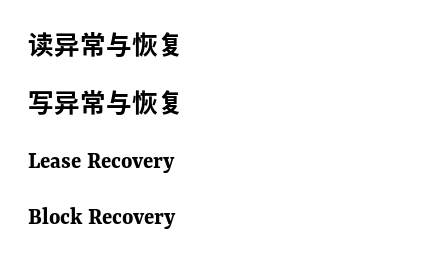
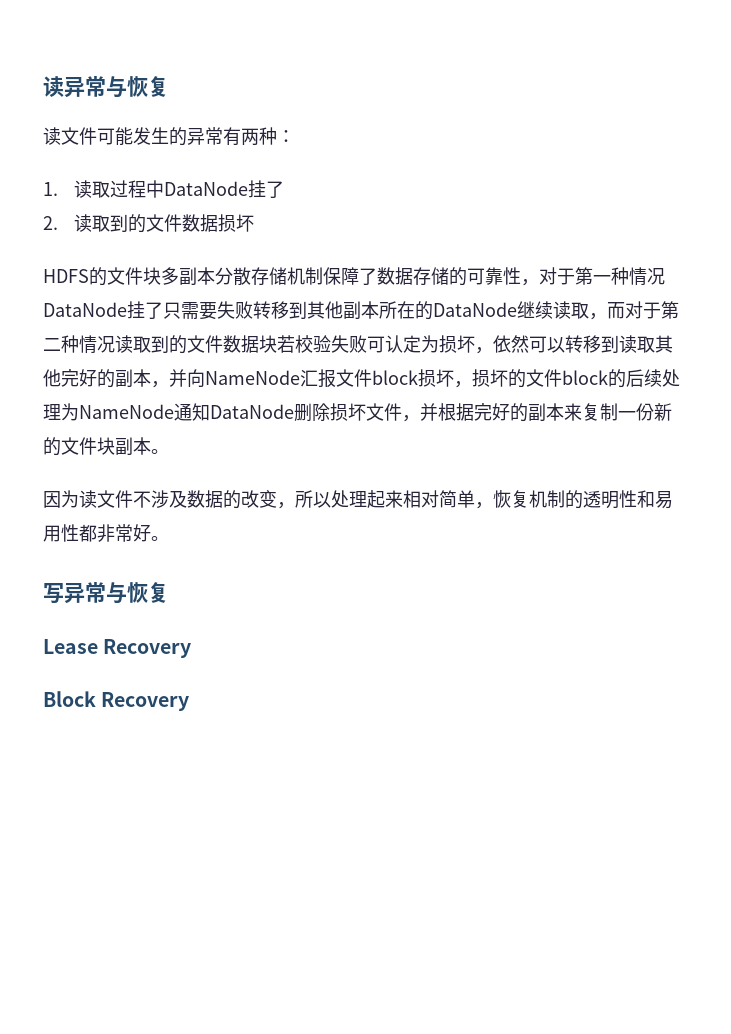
+ 读文件可能发生的异常有两种：
+ 1.读取过程中DataNode挂了
+ 2.读取到的文件数据损坏
+ HDFS的文件块多副本分散存储机制保障了数据存储的可靠性，对于第一种情况DataNode挂了只需要失败转移到其他副本所在的DataNode继续读取，而对于第二种情况读取到的文件数据块若校验失败可认定为损坏，依然可以转移到读取其他完好的副本，并向NameNode汇报文件block损坏，损坏的文件block的后续处理为NameNode通知DataNode删除损坏文件，并根据完好的副本来复制一份新的文件块副本。
+ 因为读文件不涉及数据的改变，所以处理起来相对简单，恢复机制的透明性和易用性都非常好。

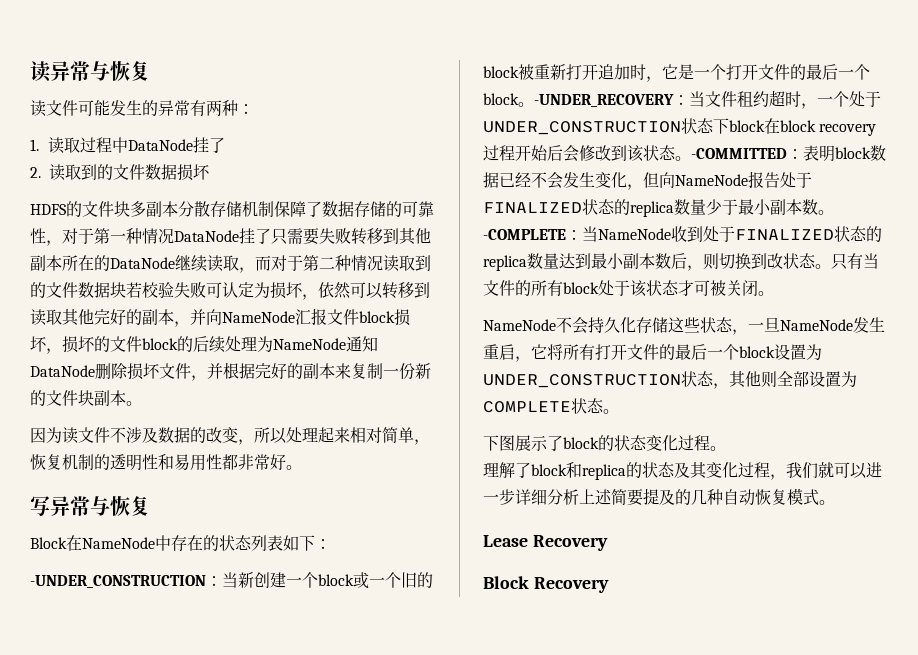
+ Block在NameNode中存在的状态列表如下：
+ -UNDER_CONSTRUCTION：当新创建一个block或一个旧的block被重新打开追加时，它是一个打开文件的最后一个block。-UNDER_RECOVERY：当文件租约超时，一个处于UNDER_CONSTRUCTION状态下block在block recovery过程开始后会修改到该状态。-COMMITTED：表明block数据已经不会发生变化，但向NameNode报告处于FINALIZED状态的replica数量少于最小副本数。-COMPLETE：当NameNode收到处于FINALIZED状态的replica数量达到最小副本数后，则切换到改状态。只有当文件的所有block处于该状态才可被关闭。
+ NameNode不会持久化存储这些状态，一旦NameNode发生重启，它将所有打开文件的最后一个block设置为UNDER_CONSTRUCTION状态，其他则全部设置为COMPLETE状态。
+ 下图展示了block的状态变化过程。
+ 理解了block和replica的状态及其变化过程，我们就可以进一步详细分析上述简要提及的几种自动恢复模式。

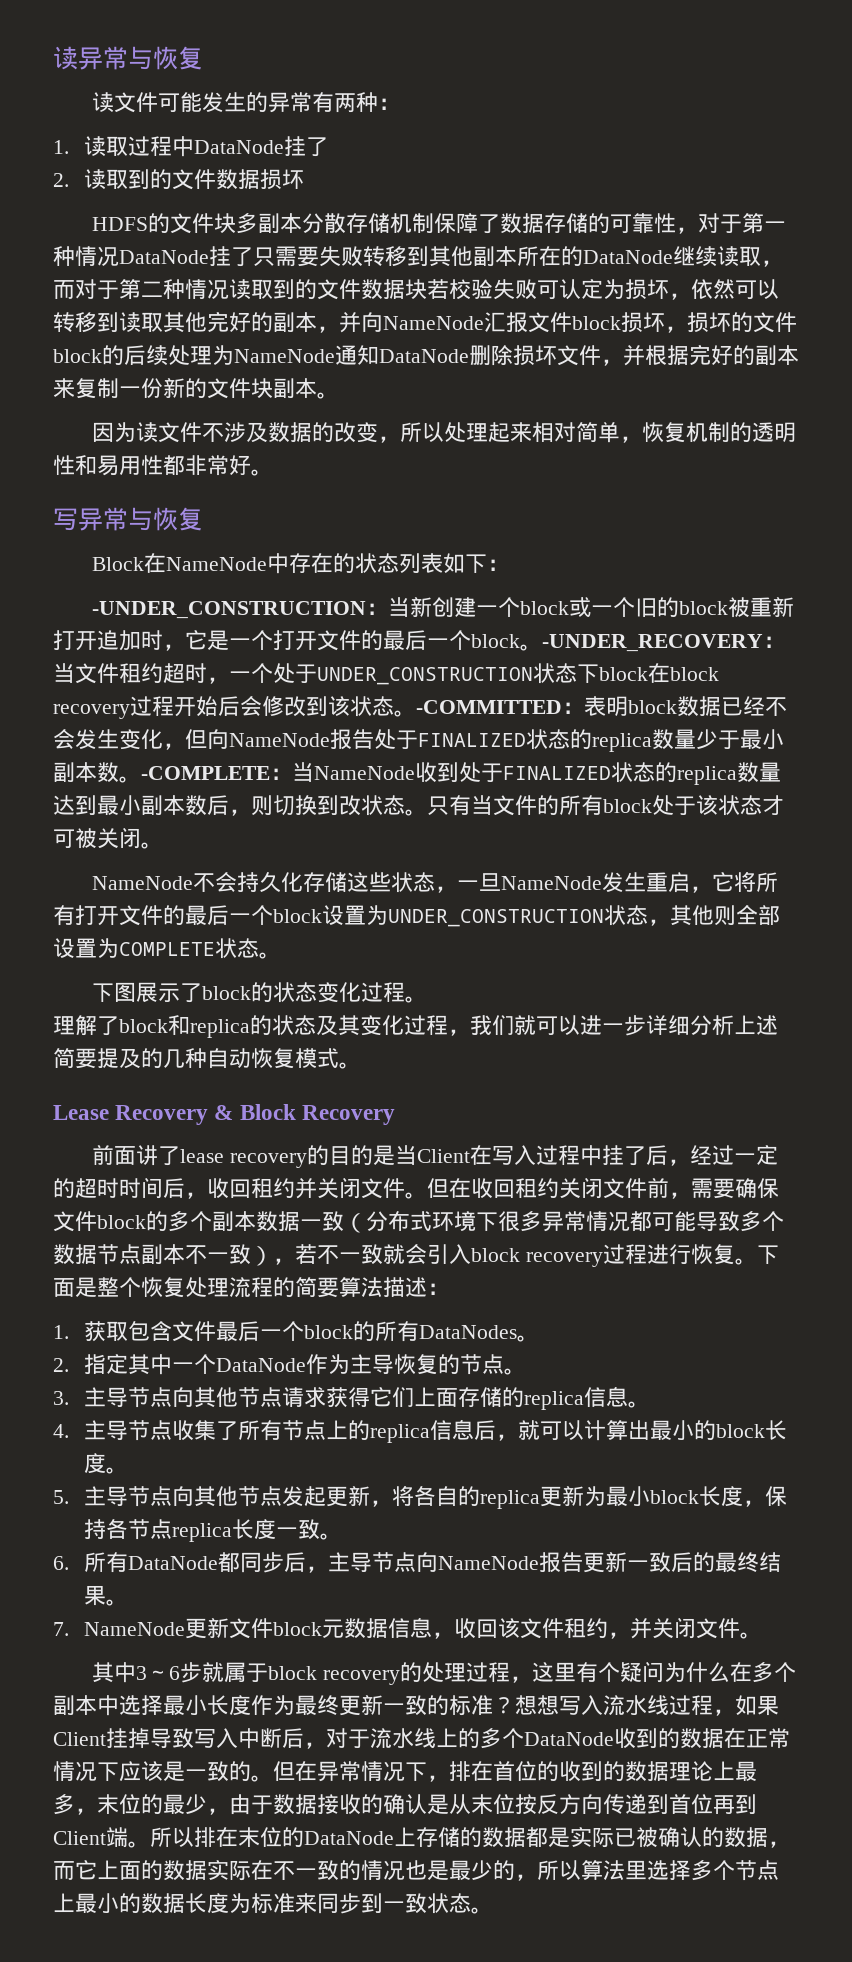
- Lease Recovery
- Block Recovery
+ Lease Recovery & Block Recovery
+ 前面讲了lease recovery的目的是当Client在写入过程中挂了后，经过一定的超时时间后，收回租约并关闭文件。但在收回租约关闭文件前，需要确保文件block的多个副本数据一致（分布式环境下很多异常情况都可能导致多个数据节点副本不一致），若不一致就会引入block recovery过程进行恢复。下面是整个恢复处理流程的简要算法描述：
+ 1.获取包含文件最后一个block的所有DataNodes。
+ 2.指定其中一个DataNode作为主导恢复的节点。
+ 3.主导节点向其他节点请求获得它们上面存储的replica信息。
+ 4.主导节点收集了所有节点上的replica信息后，就可以计算出最小的block长度。
+ 5.主导节点向其他节点发起更新，将各自的replica更新为最小block长度，保持各节点replica长度一致。
+ 6.所有DataNode都同步后，主导节点向NameNode报告更新一致后的最终结果。
+ 7. NameNode更新文件block元数据信息，收回该文件租约，并关闭文件。
+ 其中3～6步就属于block recovery的处理过程，这里有个疑问为什么在多个副本中选择最小长度作为最终更新一致的标准？想想写入流水线过程，如果Client挂掉导致写入中断后，对于流水线上的多个DataNode收到的数据在正常情况下应该是一致的。但在异常情况下，排在首位的收到的数据理论上最多，末位的最少，由于数据接收的确认是从末位按反方向传递到首位再到Client端。所以排在末位的DataNode上存储的数据都是实际已被确认的数据，而它上面的数据实际在不一致的情况也是最少的，所以算法里选择多个节点上最小的数据长度为标准来同步到一致状态。

